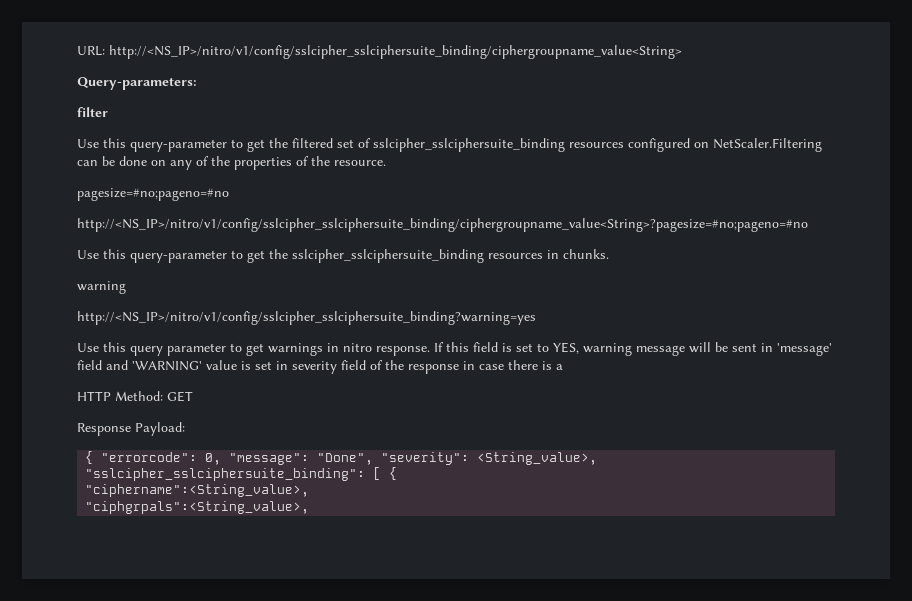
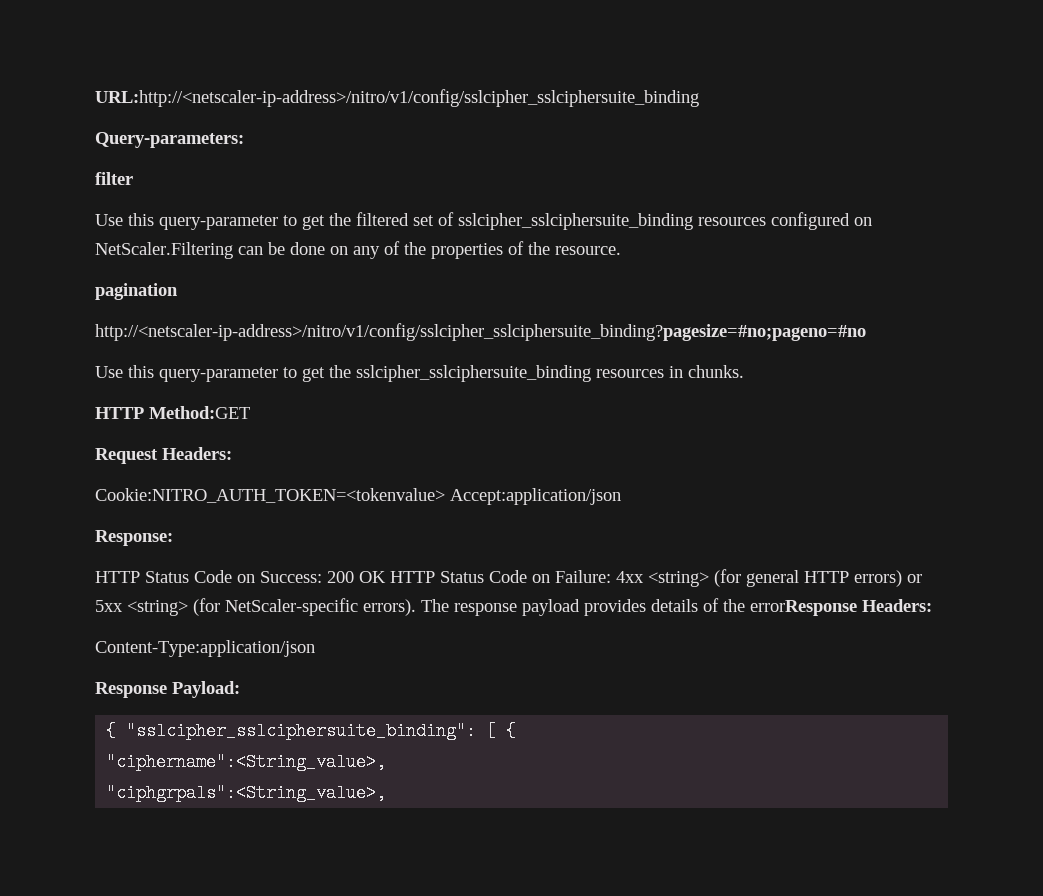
- URL: http://<NS_IP>/nitro/v1/config/sslcipher_sslciphersuite_binding/ciphergroupname_value<String>
+ URL:http://<netscaler-ip-address>/nitro/v1/config/sslcipher_sslciphersuite_binding
- pagesize=#no;pageno=#no
- http://<NS_IP>/nitro/v1/config/sslcipher_sslciphersuite_binding/ciphergroupname_value<String>?pagesize=#no;pageno=#no
+ pagination
+ http://<netscaler-ip-address>/nitro/v1/config/sslcipher_sslciphersuite_binding?pagesize=#no;pageno=#no
  Use this query-parameter to get the sslcipher_sslciphersuite_binding resources in chunks.
- warning
- http://<NS_IP>/nitro/v1/config/sslcipher_sslciphersuite_binding?warning=yes
- Use this query parameter to get warnings in nitro response. If this field is set to YES, warning message will be sent in 'message' field and 'WARNING' value is set in severity field of the response in case there is a
- HTTP Method: GET
+ HTTP Method:GET
+ Request Headers:
+ Cookie:NITRO_AUTH_TOKEN=<tokenvalue> Accept:application/json
+ Response:
+ HTTP Status Code on Success: 200 OK HTTP Status Code on Failure: 4xx <string> (for general HTTP errors) or 5xx <string> (for NetScaler-specific errors). The response payload provides details of the errorResponse Headers:
+ Content-Type:application/json
  Response Payload:
- { "errorcode": 0, "message": "Done", "severity": <String_value>, "sslcipher_sslciphersuite_binding": [ {
+ { "sslcipher_sslciphersuite_binding": [ {

